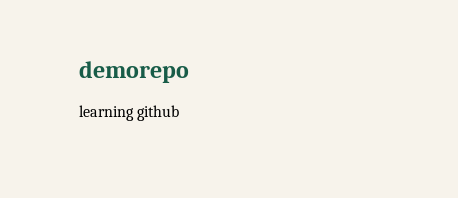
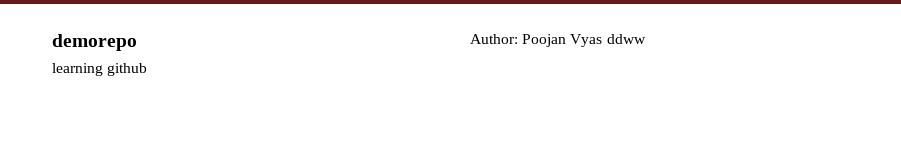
+ Author: Poojan Vyas ddww

